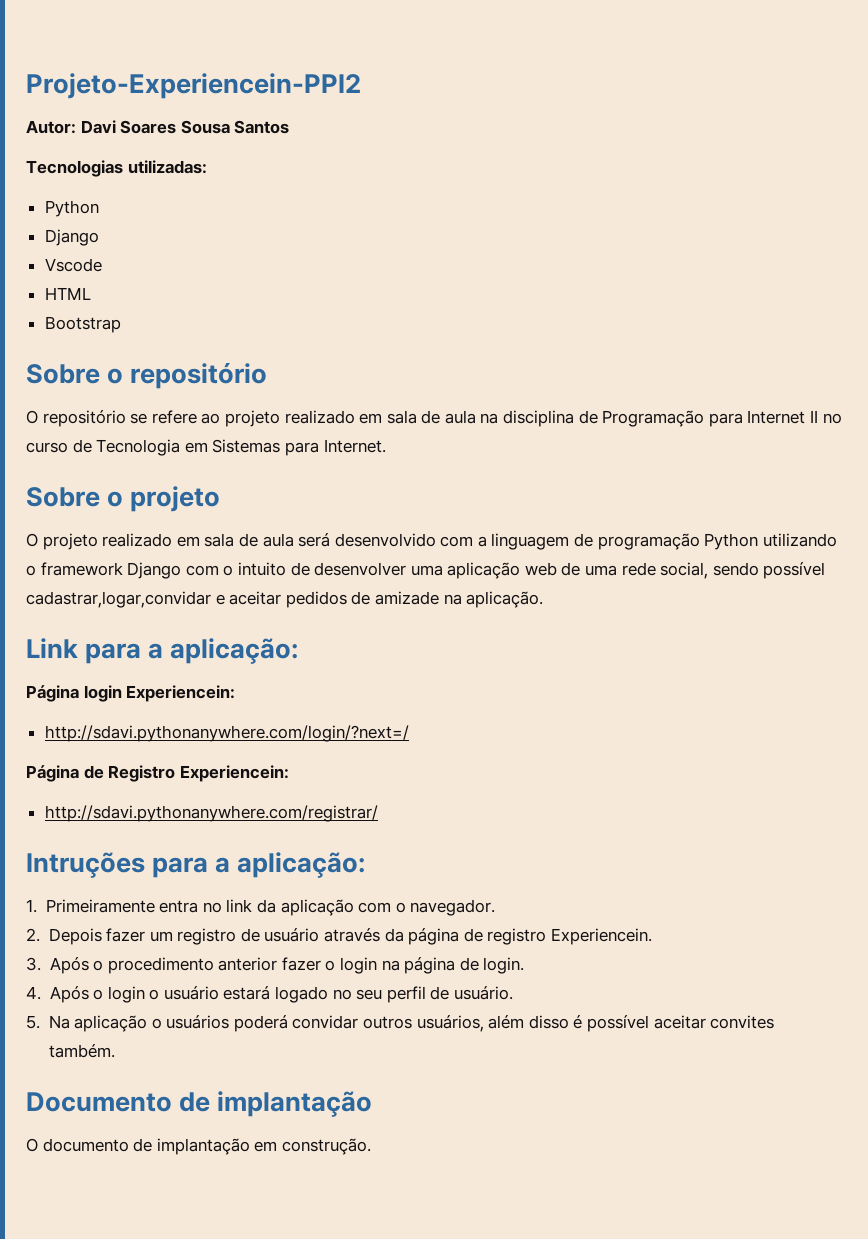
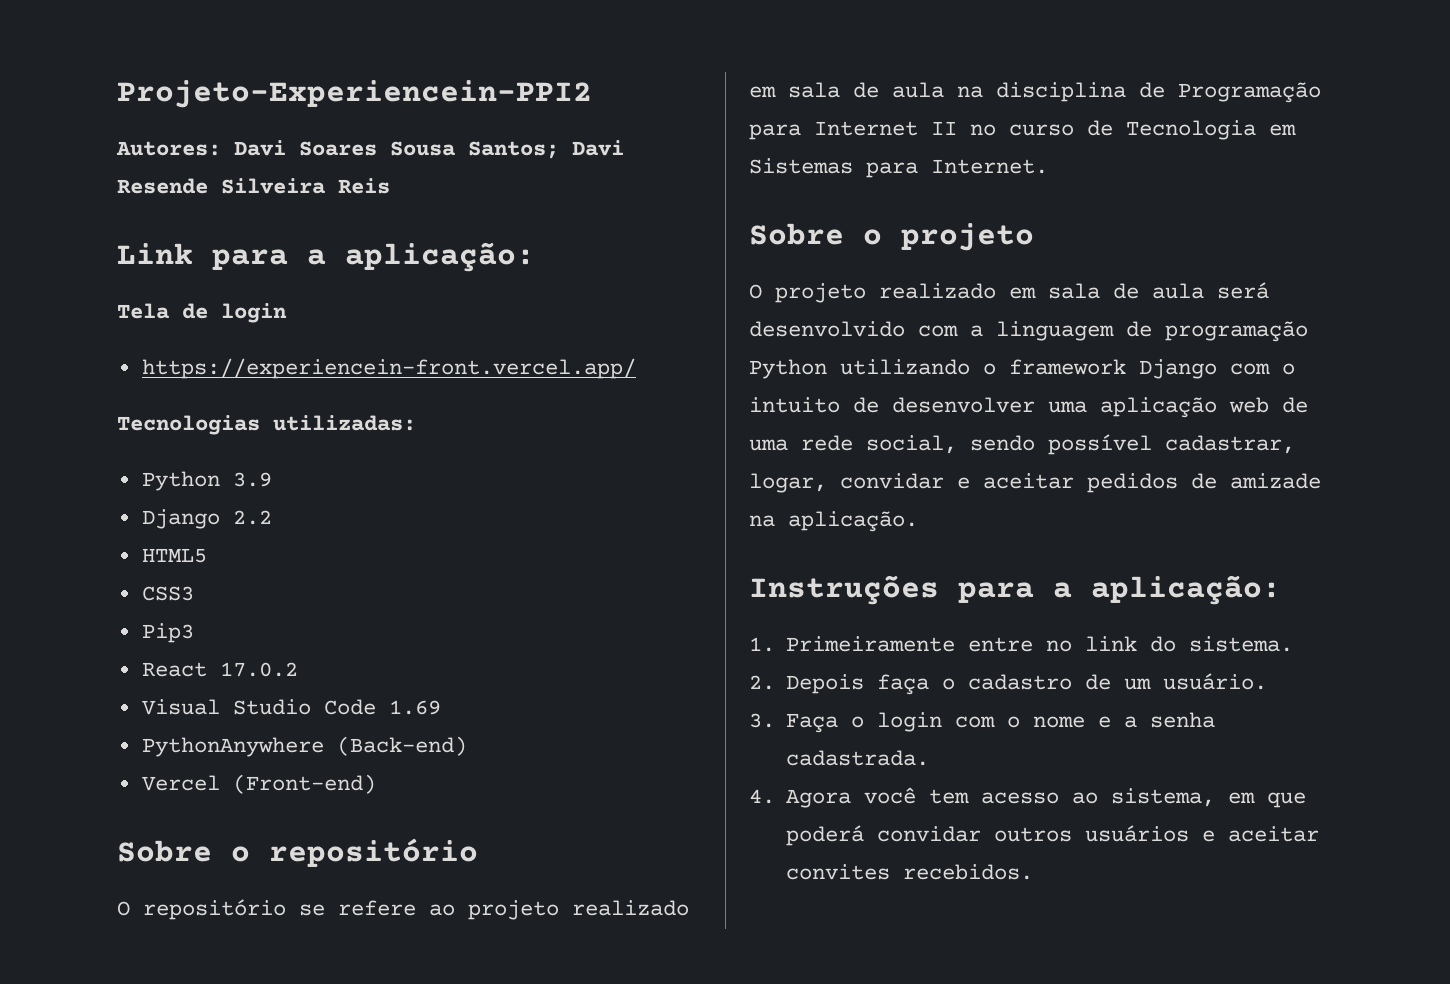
- Autor: Davi Soares Sousa Santos
+ Autores: Davi Soares Sousa Santos; Davi Resende Silveira Reis
+ Link para a aplicação:
+ Tela de login
+ https://experiencein-front.vercel.app/
  Tecnologias utilizadas:
- Python
- Django
- Vscode
- HTML
- Bootstrap
+ Python 3.9
+ Django 2.2
+ HTML5
+ CSS3
+ Pip3
+ React 17.0.2
+ Visual Studio Code 1.69
+ PythonAnywhere (Back-end)
+ Vercel (Front-end)
- O projeto realizado em sala de aula será desenvolvido com a linguagem de programação Python utilizando o framework Django com o intuito de desenvolver uma aplicação web de uma rede social, sendo possível cadastrar,logar,convidar e aceitar pedidos de amizade na aplicação.
+ O projeto realizado em sala de aula será desenvolvido com a linguagem de programação Python utilizando o framework Django com o intuito de desenvolver uma aplicação web de uma rede social, sendo possível cadastrar, logar, convidar e aceitar pedidos de amizade na aplicação.
- Link para a aplicação:
- Página login Experiencein:
- http://sdavi.pythonanywhere.com/login/?next=/
- Página de Registro Experiencein:
- http://sdavi.pythonanywhere.com/registrar/
- Intruções para a aplicação:
+ Instruções para a aplicação:
- 1. Primeiramente entra no link da aplicação com o navegador.
- 2. Depois fazer um registro de usuário através da página de registro Experiencein.
- 3. Após o procedimento anterior fazer o login na página de login.
- 4. Após o login o usuário estará logado no seu perfil de usuário.
- 5. Na aplicação o usuários poderá convidar outros usuários, além disso é possível aceitar convites também.
- Documento de implantação
- O documento de implantação em construção.
+ 1. Primeiramente entre no link do sistema.
+ 2. Depois faça o cadastro de um usuário.
+ 3. Faça o login com o nome e a senha cadastrada.
+ 4. Agora você tem acesso ao sistema, em que poderá convidar outros usuários e aceitar convites recebidos.

